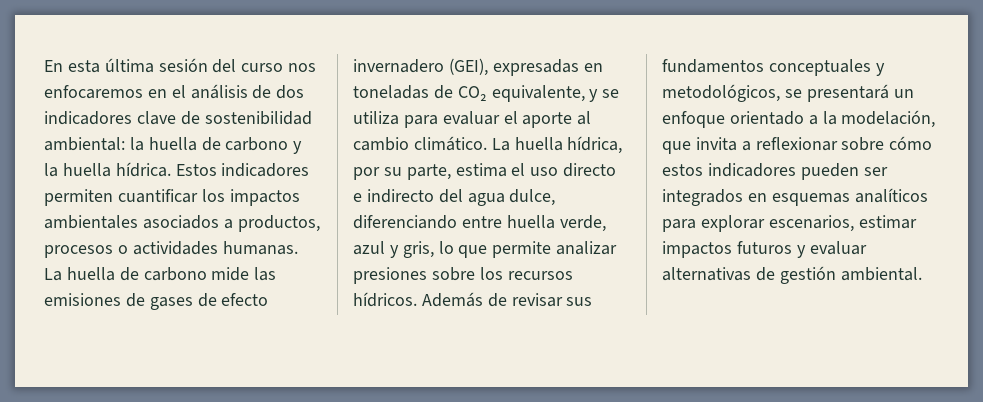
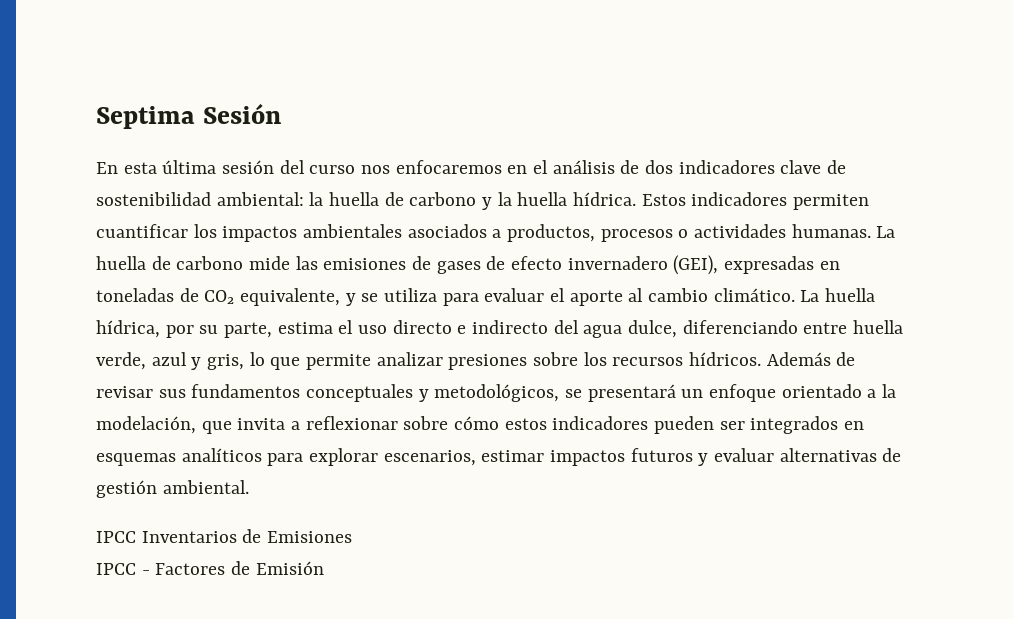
+ Septima Sesión
+ IPCC Inventarios de Emisiones
+ IPCC - Factores de Emisión

